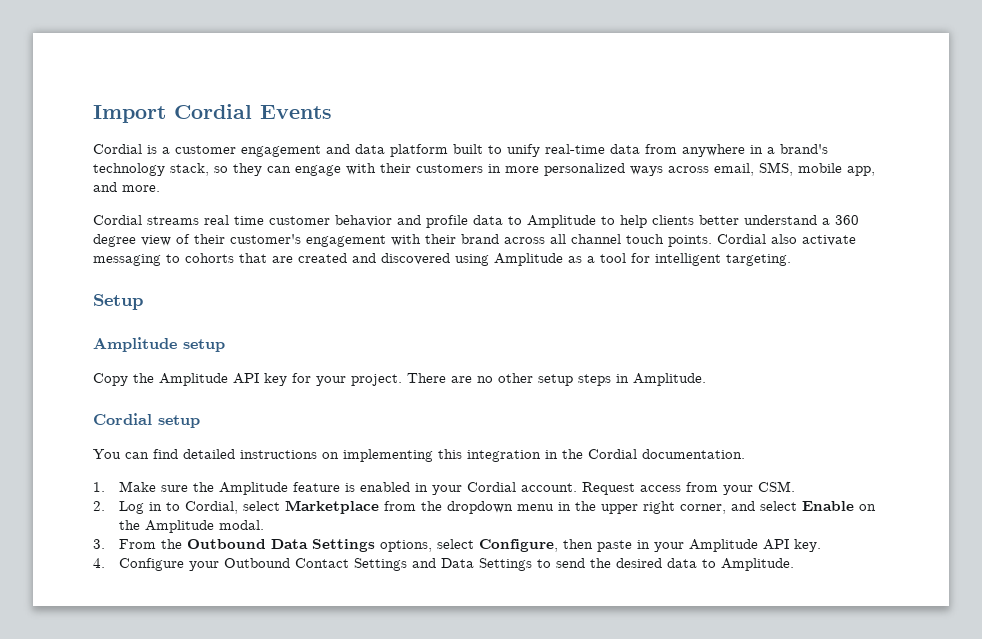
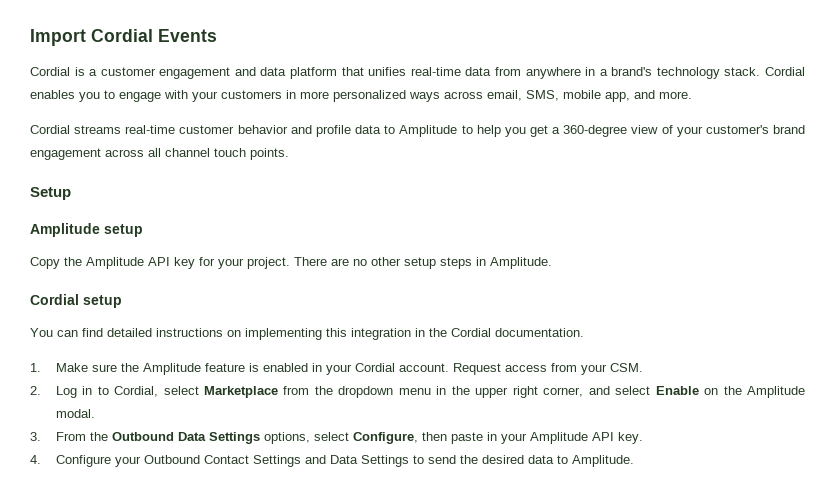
- Cordial is a customer engagement and data platform built to unify real-time data from anywhere in a brand's technology stack, so they can engage with their customers in more personalized ways across email, SMS, mobile app, and more.
+ Cordial is a customer engagement and data platform that unifies real-time data from anywhere in a brand's technology stack. Cordial enables you to engage with your customers in more personalized ways across email, SMS, mobile app, and more.
- Cordial streams real time customer behavior and profile data to Amplitude to help clients better understand a 360 degree view of their customer's engagement with their brand across all channel touch points. Cordial also activate messaging to cohorts that are created and discovered using Amplitude as a tool for intelligent targeting.
+ Cordial streams real-time customer behavior and profile data to Amplitude to help you get a 360-degree view of your customer's brand engagement across all channel touch points.

